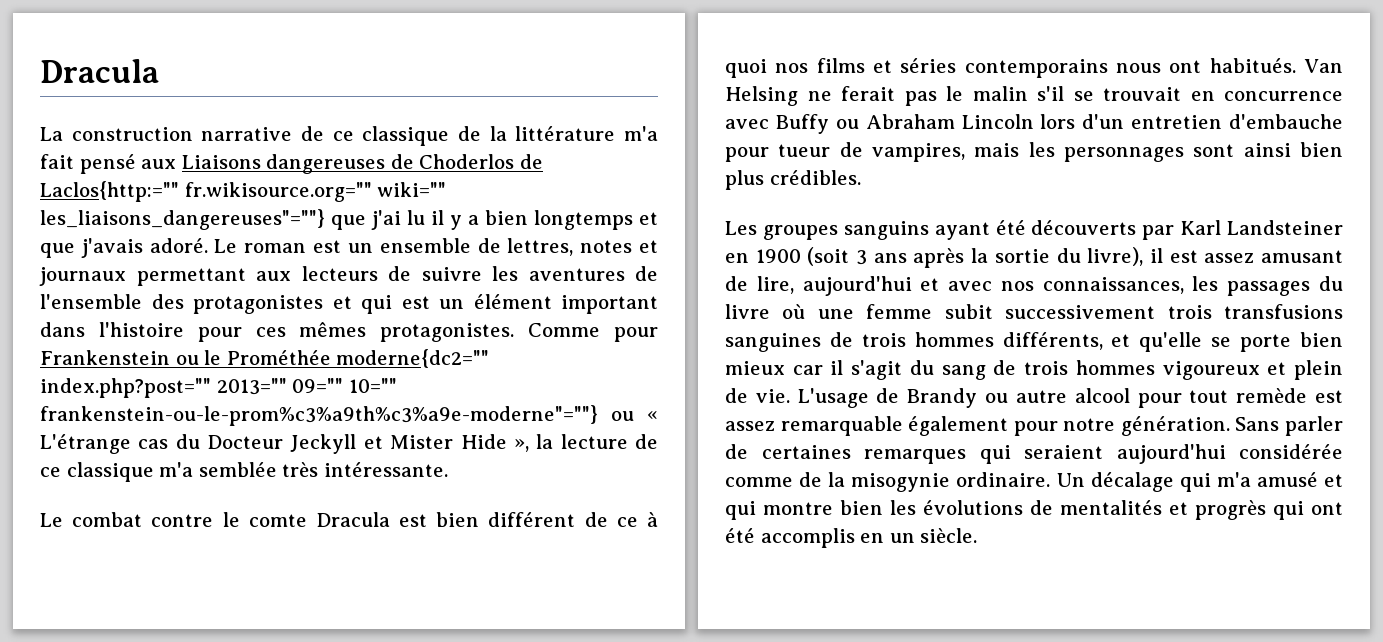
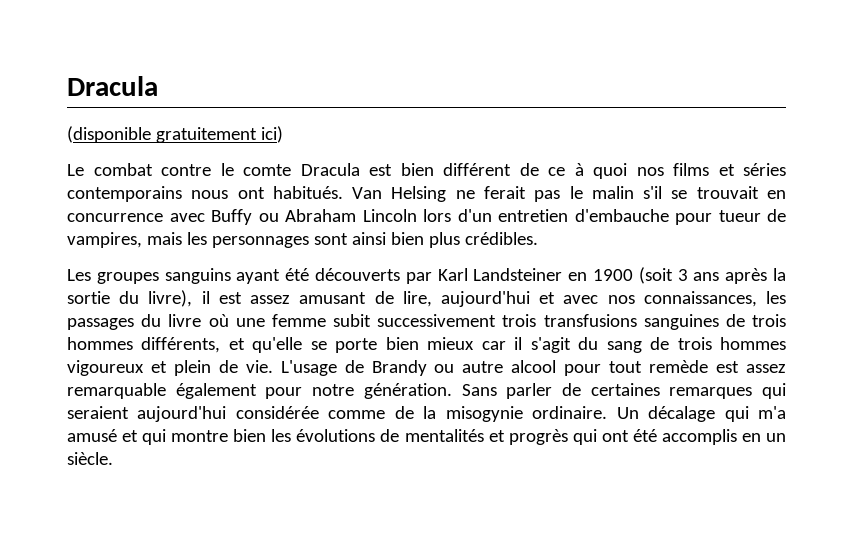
- La construction narrative de ce classique de la littérature m'a fait pensé aux Liaisons dangereuses de Choderlos de Laclos{http:="" fr.wikisource.org="" wiki="" les_liaisons_dangereuses"=""} que j'ai lu il y a bien longtemps et que j'avais adoré. Le roman est un ensemble de lettres, notes et journaux permettant aux lecteurs de suivre les aventures de l'ensemble des protagonistes et qui est un élément important dans l'histoire pour ces mêmes protagonistes. Comme pour Frankenstein ou le Prométhée moderne{dc2="" index.php?post="" 2013="" 09="" 10="" frankenstein-ou-le-prom%c3%a9th%c3%a9e-moderne"=""} ou « L'étrange cas du Docteur Jeckyll et Mister Hide », la lecture de ce classique m'a semblée très intéressante.
+ (disponible gratuitement ici)

